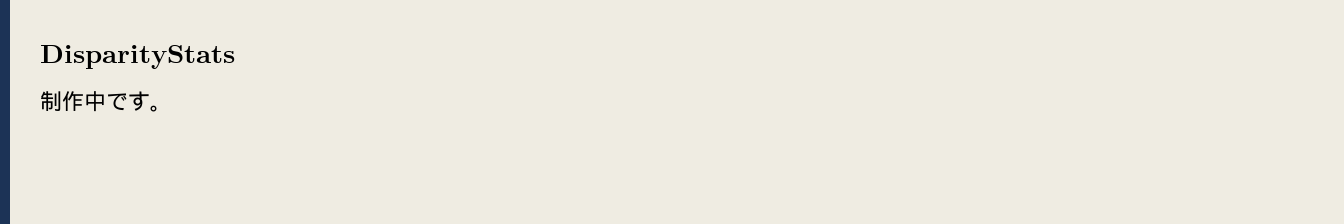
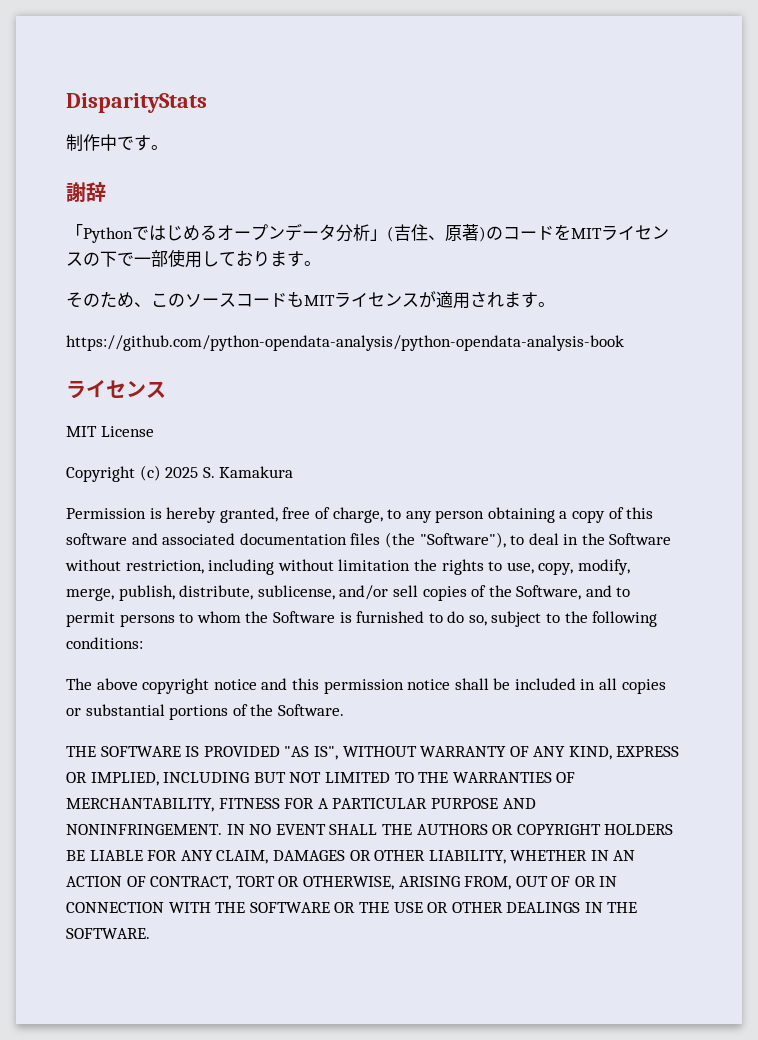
+ 謝辞
+ 「Pythonではじめるオープンデータ分析」(吉住、原著)のコードをMITライセンスの下で一部使用しております。
+ そのため、このソースコードもMITライセンスが適用されます。
+ https://github.com/python-opendata-analysis/python-opendata-analysis-book
+ ライセンス
+ MIT License
+ Copyright (c) 2025 S. Kamakura
+ Permission is hereby granted, free of charge, to any person obtaining a copy of this software and associated documentation files (the "Software"), to deal in the Software without restriction, including without limitation the rights to use, copy, modify, merge, publish, distribute, sublicense, and/or sell copies of the Software, and to permit persons to whom the Software is furnished to do so, subject to the following conditions:
+ The above copyright notice and this permission notice shall be included in all copies or substantial portions of the Software.
+ THE SOFTWARE IS PROVIDED "AS IS", WITHOUT WARRANTY OF ANY KIND, EXPRESS OR IMPLIED, INCLUDING BUT NOT LIMITED TO THE WARRANTIES OF MERCHANTABILITY, FITNESS FOR A PARTICULAR PURPOSE AND NONINFRINGEMENT. IN NO EVENT SHALL THE AUTHORS OR COPYRIGHT HOLDERS BE LIABLE FOR ANY CLAIM, DAMAGES OR OTHER LIABILITY, WHETHER IN AN ACTION OF CONTRACT, TORT OR OTHERWISE, ARISING FROM, OUT OF OR IN CONNECTION WITH THE SOFTWARE OR THE USE OR OTHER DEALINGS IN THE SOFTWARE.

